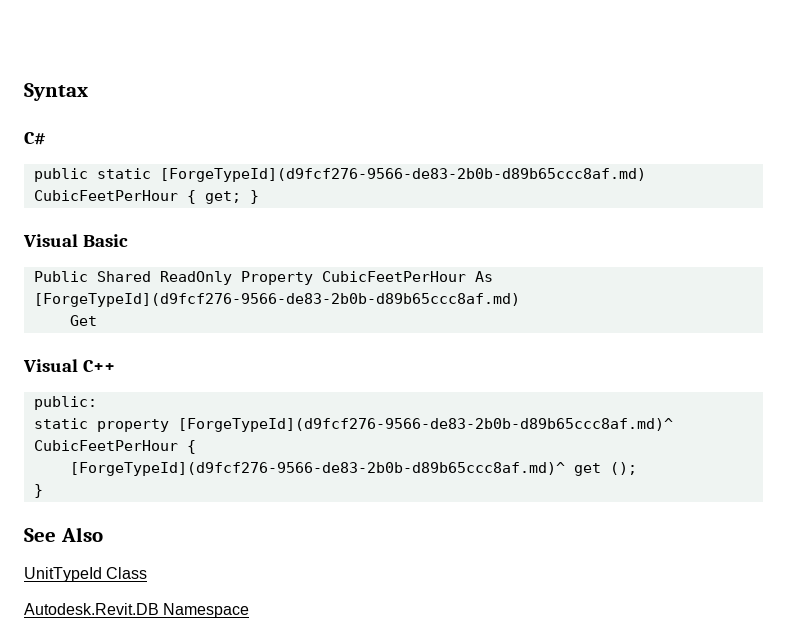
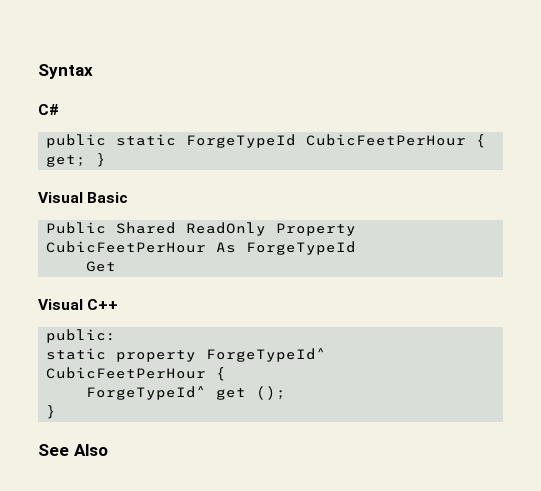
- public static [ForgeTypeId](d9fcf276-9566-de83-2b0b-d89b65ccc8af.md) CubicFeetPerHour { get; }
+ public static ForgeTypeId CubicFeetPerHour { get; }
- Public Shared ReadOnly Property CubicFeetPerHour As [ForgeTypeId](d9fcf276-9566-de83-2b0b-d89b65ccc8af.md)
+ Public Shared ReadOnly Property CubicFeetPerHour As ForgeTypeId
- static property [ForgeTypeId](d9fcf276-9566-de83-2b0b-d89b65ccc8af.md)^ CubicFeetPerHour {
+ static property ForgeTypeId^ CubicFeetPerHour {
- [ForgeTypeId](d9fcf276-9566-de83-2b0b-d89b65ccc8af.md)^ get ();
+ ForgeTypeId^ get ();
- UnitTypeId Class
- Autodesk.Revit.DB Namespace

